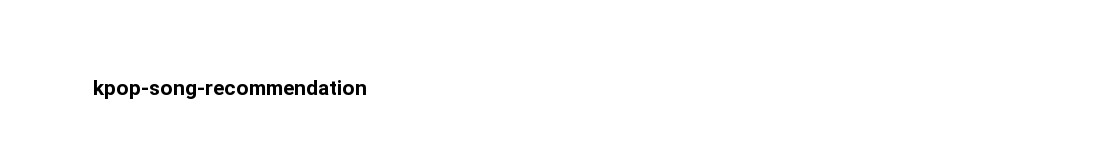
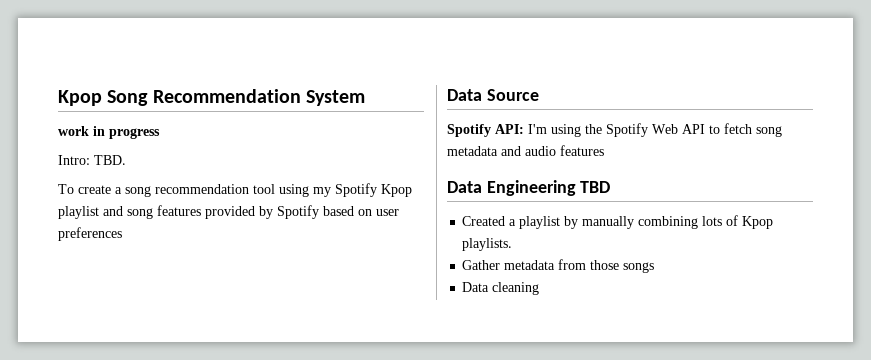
- kpop-song-recommendation
+ Kpop Song Recommendation System
+ work in progress
+ Intro: TBD.
+ To create a song recommendation tool using my Spotify Kpop playlist and song features provided by Spotify based on user preferences
+ Data Source
+ Spotify API: I'm using the Spotify Web API to fetch song metadata and audio features
+ Data Engineering TBD
+ Created a playlist by manually combining lots of Kpop playlists.
+ Gather metadata from those songs
+ Data cleaning

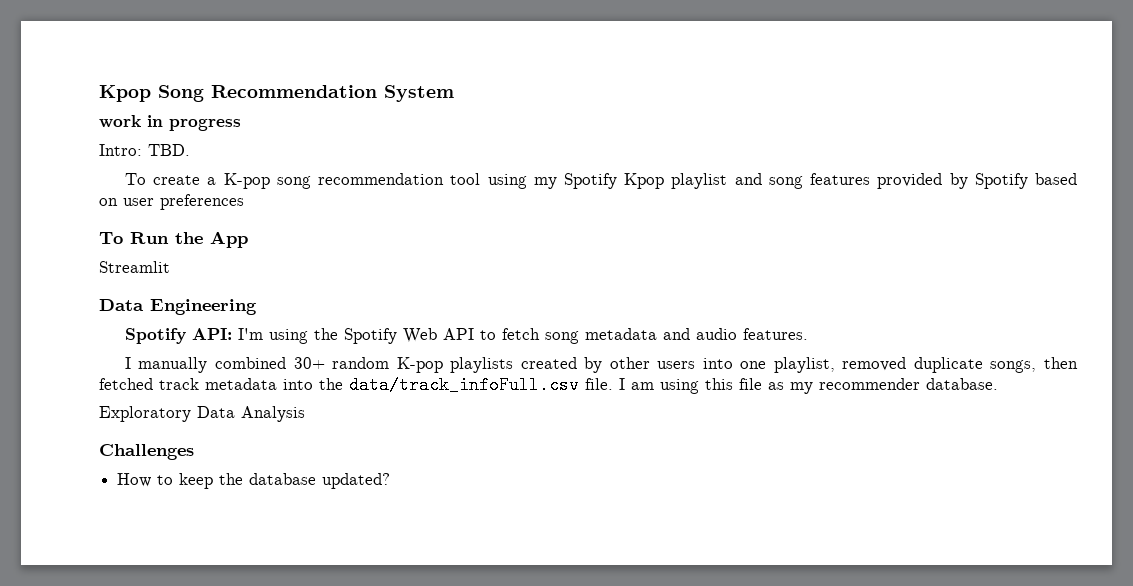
- To create a song recommendation tool using my Spotify Kpop playlist and song features provided by Spotify based on user preferences
+ To create a K-pop song recommendation tool using my Spotify Kpop playlist and song features provided by Spotify based on user preferences
- Data Source
+ To Run the App
+ Streamlit
+ Data Engineering
- Spotify API: I'm using the Spotify Web API to fetch song metadata and audio features
- Data Engineering TBD
- Created a playlist by manually combining lots of Kpop playlists.
- Gather metadata from those songs
- Data cleaning
+ Spotify API: I'm using the Spotify Web API to fetch song metadata and audio features.
+ I manually combined 30+ random K-pop playlists created by other users into one playlist, removed duplicate songs, then fetched track metadata into the data/track_infoFull.csv file. I am using this file as my recommender database.
+ Exploratory Data Analysis
+ Challenges
+ How to keep the database updated?

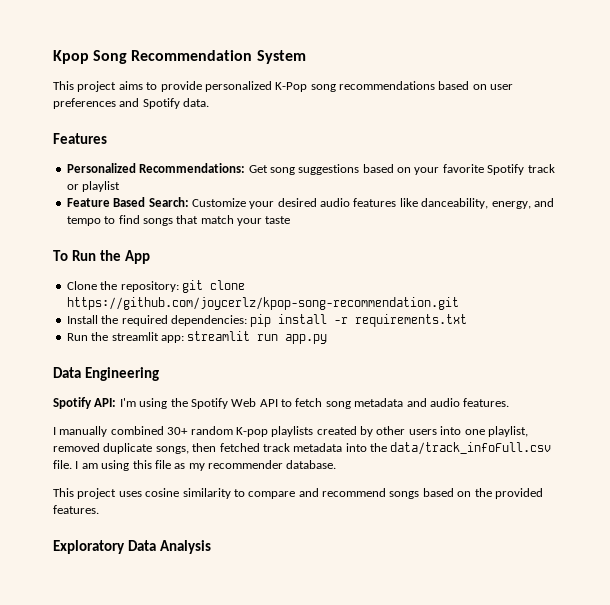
- work in progress
- Intro: TBD.
- To create a K-pop song recommendation tool using my Spotify Kpop playlist and song features provided by Spotify based on user preferences
+ This project aims to provide personalized K-Pop song recommendations based on user preferences and Spotify data.
+ Features
+ Personalized Recommendations: Get song suggestions based on your favorite Spotify track or playlist
+ Feature Based Search: Customize your desired audio features like danceability, energy, and tempo to find songs that match your taste
  To Run the App
- Streamlit
+ Clone the repository: git clone https://github.com/joycerlz/kpop-song-recommendation.git
+ Install the required dependencies: pip install -r requirements.txt
+ Run the streamlit app: streamlit run app.py
+ This project uses cosine similarity to compare and recommend songs based on the provided features.
  Exploratory Data Analysis
- Challenges
- How to keep the database updated?

